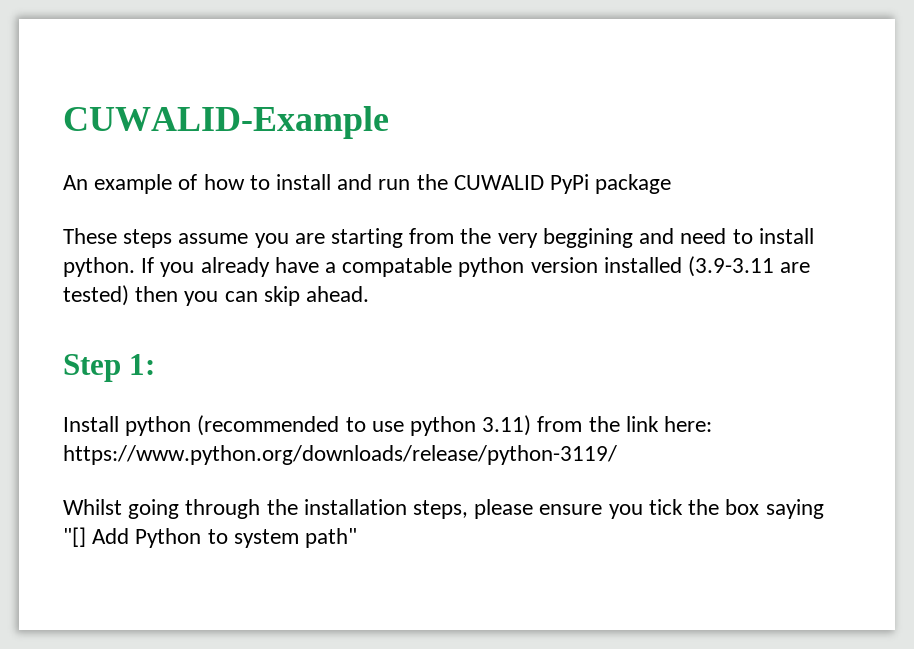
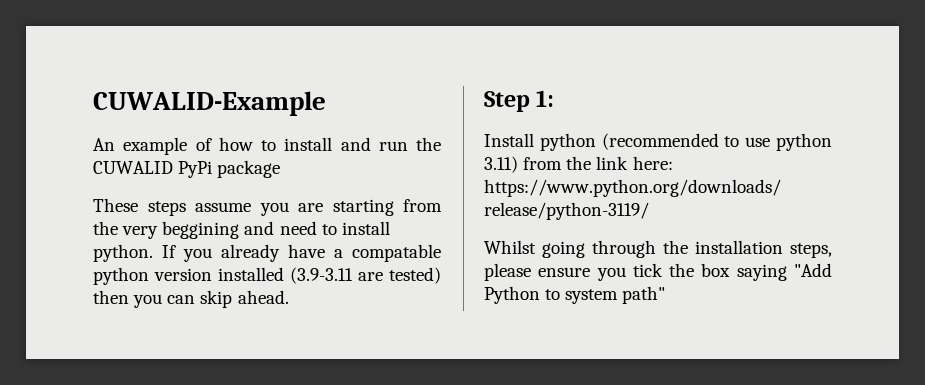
- Whilst going through the installation steps, please ensure you tick the box saying "[] Add Python to system path"
+ Whilst going through the installation steps, please ensure you tick the box saying "Add Python to system path"

